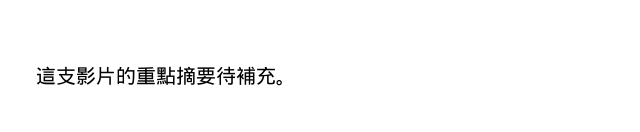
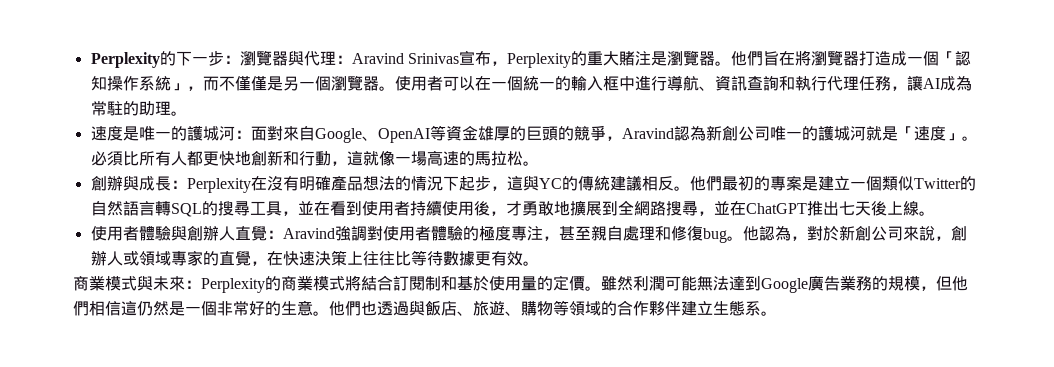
- 這支影片的重點摘要待補充。
+ Perplexity的下一步：瀏覽器與代理：Aravind Srinivas宣布，Perplexity的重大賭注是瀏覽器。他們旨在將瀏覽器打造成一個「認知操作系統」，而不僅僅是另一個瀏覽器。使用者可以在一個統一的輸入框中進行導航、資訊查詢和執行代理任務，讓AI成為常駐的助理。
+ 速度是唯一的護城河：面對來自Google、OpenAI等資金雄厚的巨頭的競爭，Aravind認為新創公司唯一的護城河就是「速度」。必須比所有人都更快地創新和行動，這就像一場高速的馬拉松。
+ 創辦與成長：Perplexity在沒有明確產品想法的情況下起步，這與YC的傳統建議相反。他們最初的專案是建立一個類似Twitter的自然語言轉SQL的搜尋工具，並在看到使用者持續使用後，才勇敢地擴展到全網路搜尋，並在ChatGPT推出七天後上線。
+ 使用者體驗與創辦人直覺：Aravind強調對使用者體驗的極度專注，甚至親自處理和修復bug。他認為，對於新創公司來說，創辦人或領域專家的直覺，在快速決策上往往比等待數據更有效。
+ 商業模式與未來：Perplexity的商業模式將結合訂閱制和基於使用量的定價。雖然利潤可能無法達到Google廣告業務的規模，但他們相信這仍然是一個非常好的生意。他們也透過與飯店、旅遊、購物等領域的合作夥伴建立生態系。

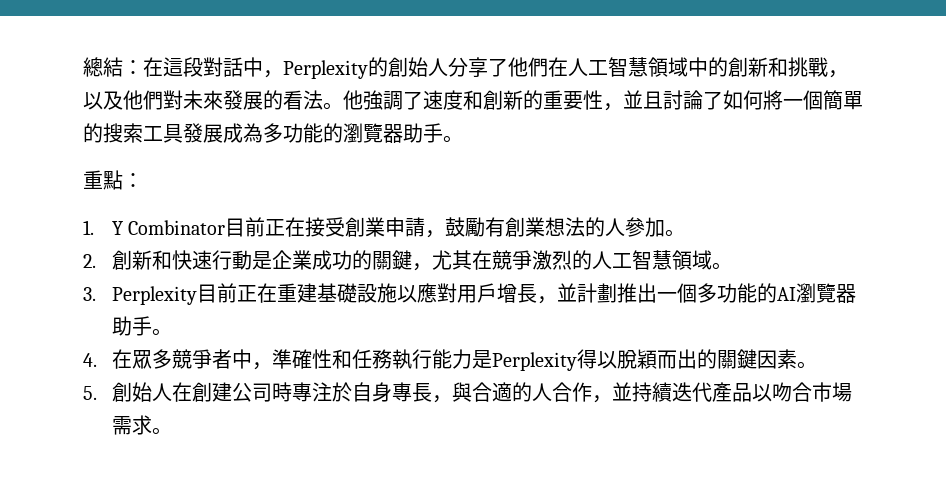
- Perplexity的下一步：瀏覽器與代理：Aravind Srinivas宣布，Perplexity的重大賭注是瀏覽器。他們旨在將瀏覽器打造成一個「認知操作系統」，而不僅僅是另一個瀏覽器。使用者可以在一個統一的輸入框中進行導航、資訊查詢和執行代理任務，讓AI成為常駐的助理。
- 速度是唯一的護城河：面對來自Google、OpenAI等資金雄厚的巨頭的競爭，Aravind認為新創公司唯一的護城河就是「速度」。必須比所有人都更快地創新和行動，這就像一場高速的馬拉松。
- 創辦與成長：Perplexity在沒有明確產品想法的情況下起步，這與YC的傳統建議相反。他們最初的專案是建立一個類似Twitter的自然語言轉SQL的搜尋工具，並在看到使用者持續使用後，才勇敢地擴展到全網路搜尋，並在ChatGPT推出七天後上線。
- 使用者體驗與創辦人直覺：Aravind強調對使用者體驗的極度專注，甚至親自處理和修復bug。他認為，對於新創公司來說，創辦人或領域專家的直覺，在快速決策上往往比等待數據更有效。
- 商業模式與未來：Perplexity的商業模式將結合訂閱制和基於使用量的定價。雖然利潤可能無法達到Google廣告業務的規模，但他們相信這仍然是一個非常好的生意。他們也透過與飯店、旅遊、購物等領域的合作夥伴建立生態系。
+ 總結：在這段對話中，Perplexity的創始人分享了他們在人工智慧領域中的創新和挑戰，以及他們對未來發展的看法。他強調了速度和創新的重要性，並且討論了如何將一個簡單的搜索工具發展成為多功能的瀏覽器助手。
+ 重點：
+ 1. Y Combinator目前正在接受創業申請，鼓勵有創業想法的人參加。
+ 2.創新和快速行動是企業成功的關鍵，尤其在競爭激烈的人工智慧領域。
+ 3. Perplexity目前正在重建基礎設施以應對用戶增長，並計劃推出一個多功能的AI瀏覽器助手。
+ 4.在眾多競爭者中，準確性和任務執行能力是Perplexity得以脫穎而出的關鍵因素。
+ 5.創始人在創建公司時專注於自身專長，與合適的人合作，並持續迭代產品以吻合市場需求。

